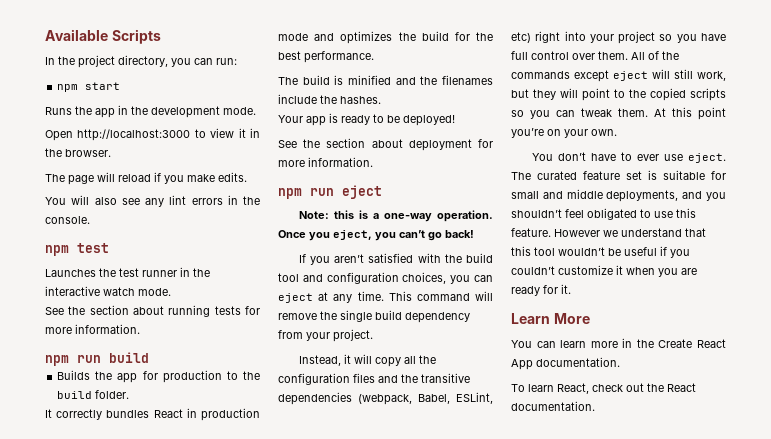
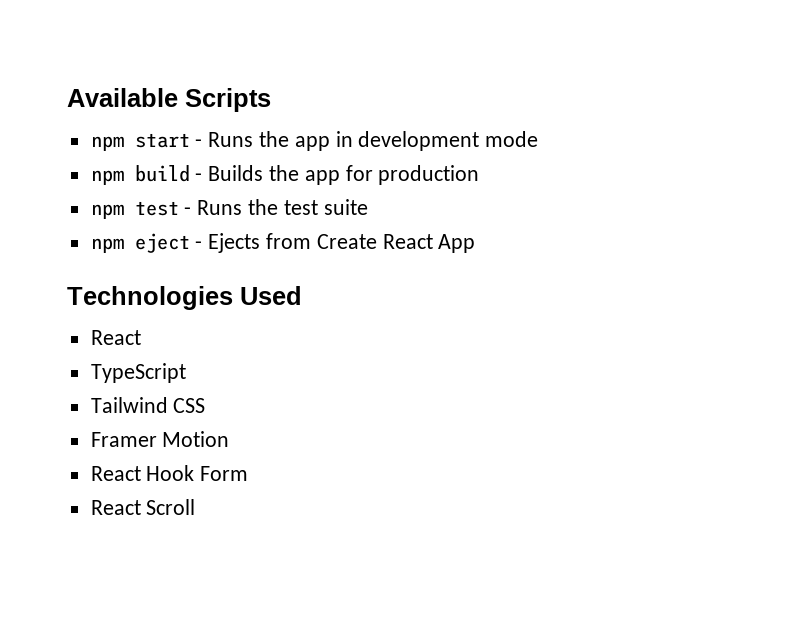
- In the project directory, you can run:
- npm start
- Runs the app in the development mode.
- Open http://localhost:3000 to view it in the browser.
- The page will reload if you make edits.
- You will also see any lint errors in the console.
- npm test
- Launches the test runner in the interactive watch mode.
- See the section about running tests for more information.
- npm run build
- Builds the app for production to the build folder.
- It correctly bundles React in production mode and optimizes the build for the best performance.
- The build is minified and the filenames include the hashes.
- Your app is ready to be deployed!
- See the section about deployment for more information.
- npm run eject
- Note: this is a one-way operation. Once you eject, you can’t go back!
- If you aren’t satisfied with the build tool and configuration choices, you can eject at any time. This command will remove the single build dependency from your project.
- Instead, it will copy all the configuration files and the transitive dependencies (webpack, Babel, ESLint, etc) right into your project so you have full control over them. All of the commands except eject will still work, but they will point to the copied scripts so you can tweak them. At this point you’re on your own.
- You don’t have to ever use eject. The curated feature set is suitable for small and middle deployments, and you shouldn’t feel obligated to use this feature. However we understand that this tool wouldn’t be useful if you couldn’t customize it when you are ready for it.
- Learn More
- You can learn more in the Create React App documentation.
- To learn React, check out the React documentation.
+ npm start - Runs the app in development mode
+ npm build - Builds the app for production
+ npm test - Runs the test suite
+ npm eject - Ejects from Create React App
+ Technologies Used
+ React
+ TypeScript
+ Tailwind CSS
+ Framer Motion
+ React Hook Form
+ React Scroll

